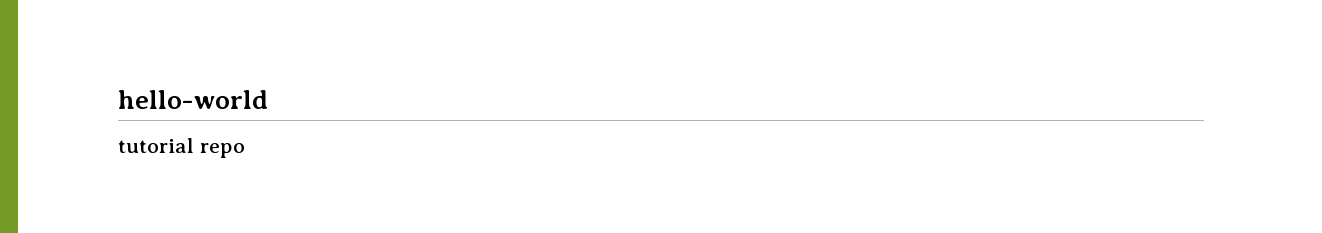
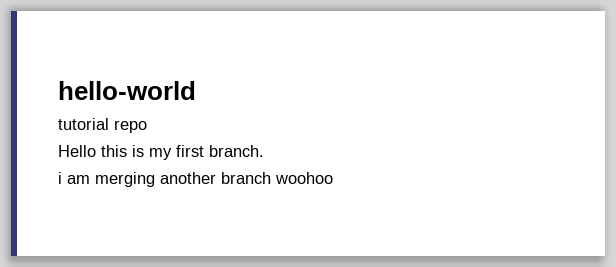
+ Hello this is my first branch.
+ i am merging another branch woohoo

